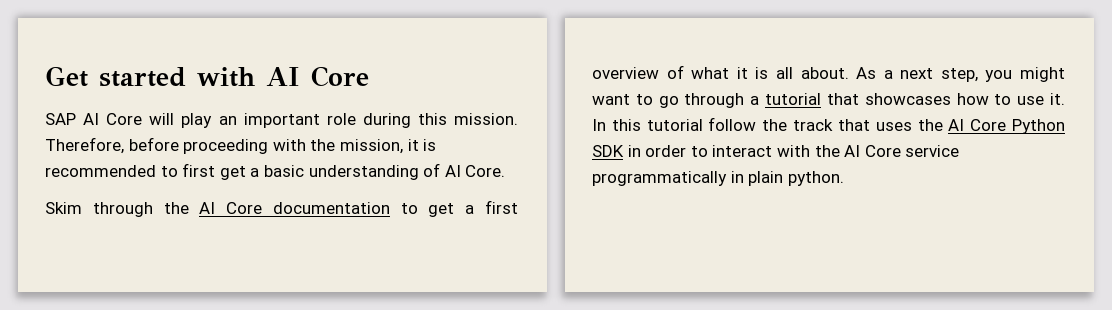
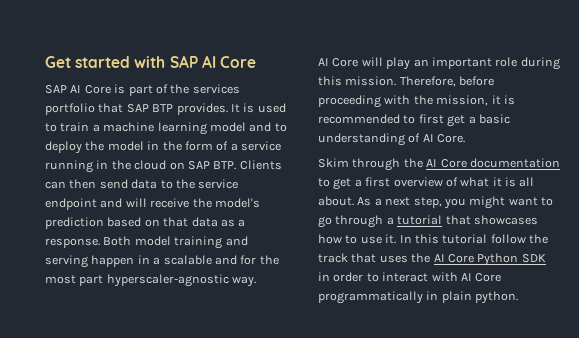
- Get started with AI Core
+ Get started with SAP AI Core
- SAP AI Core will play an important role during this mission.
+ SAP AI Core is part of the services portfolio that SAP BTP provides. It is used to train a machine learning model and to deploy the model in the form of a service running in the cloud on SAP BTP. Clients can then send data to the service endpoint and will receive the model's prediction based on that data as a response. Both model training and serving happen in a scalable and for the most part hyperscaler-agnostic way.
+ AI Core will play an important role during this mission.
- In this tutorial follow the track that uses the AI Core Python SDK in order to interact with the AI Core service programmatically in plain python.
+ In this tutorial follow the track that uses the AI Core Python SDK in order to interact with AI Core programmatically in plain python.

